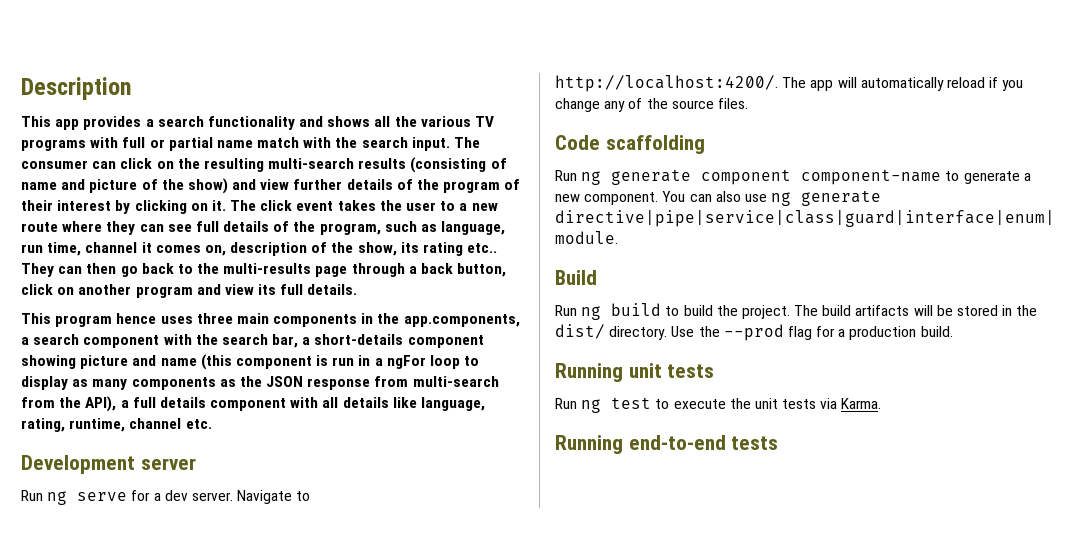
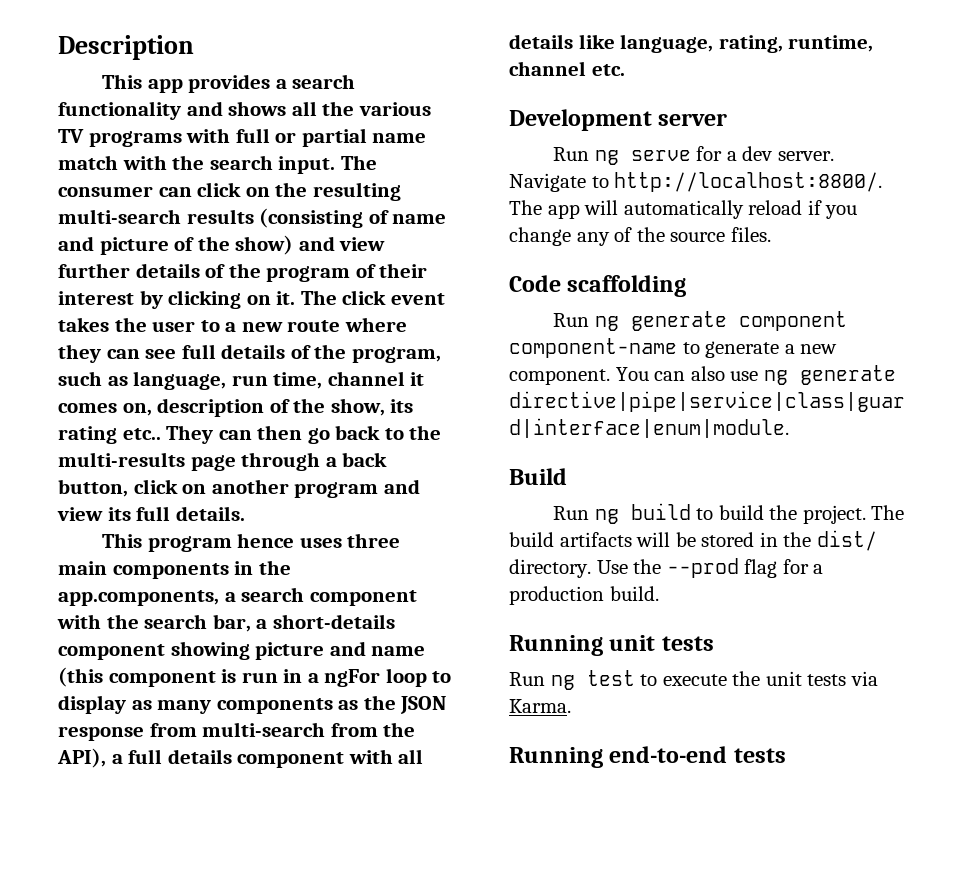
- Navigate to http://localhost:4200/.
+ Navigate to http://localhost:8800/.

